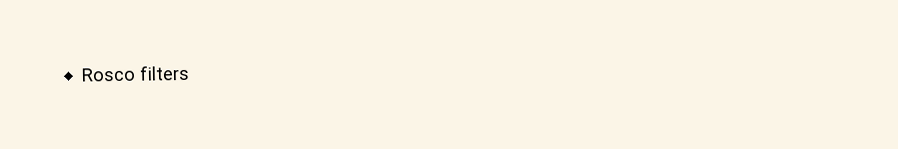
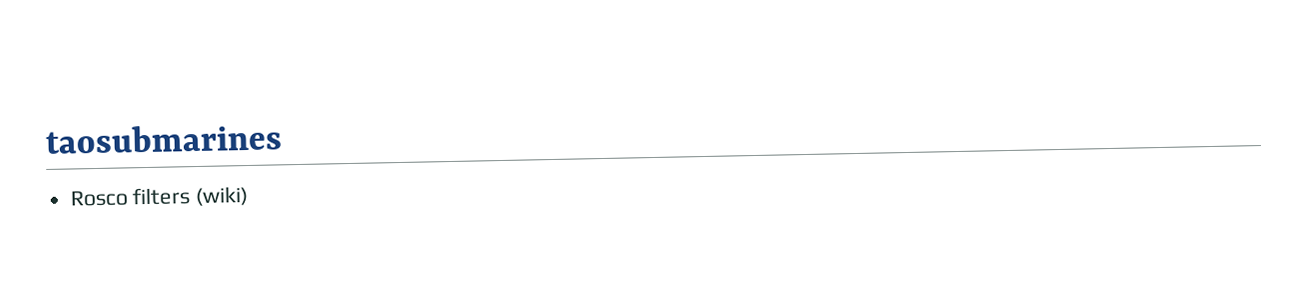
+ taosubmarines
- Rosco filters
+ Rosco filters (wiki)

